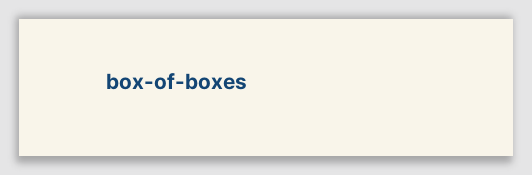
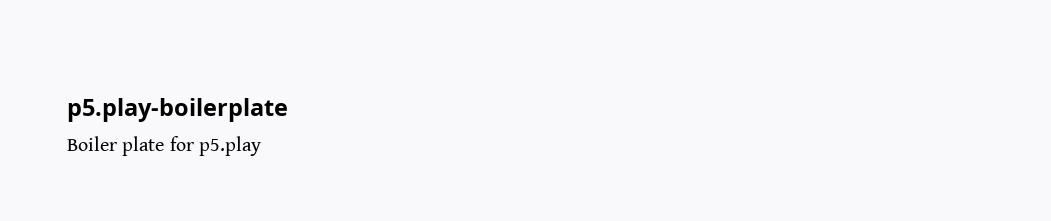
- box-of-boxes
+ p5.play-boilerplate
+ Boiler plate for p5.play

